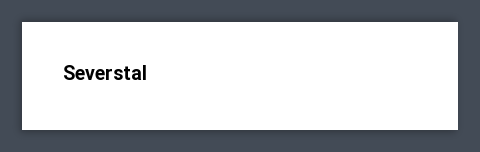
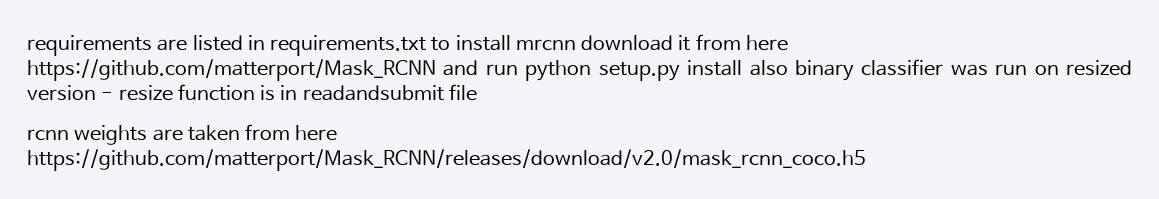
- Severstal
+ requirements are listed in requirements.txt to install mrcnn download it from here https://github.com/matterport/Mask_RCNN and run python setup.py install also binary classifier was run on resized version - resize function is in readandsubmit file
+ rcnn weights are taken from here https://github.com/matterport/Mask_RCNN/releases/download/v2.0/mask_rcnn_coco.h5

